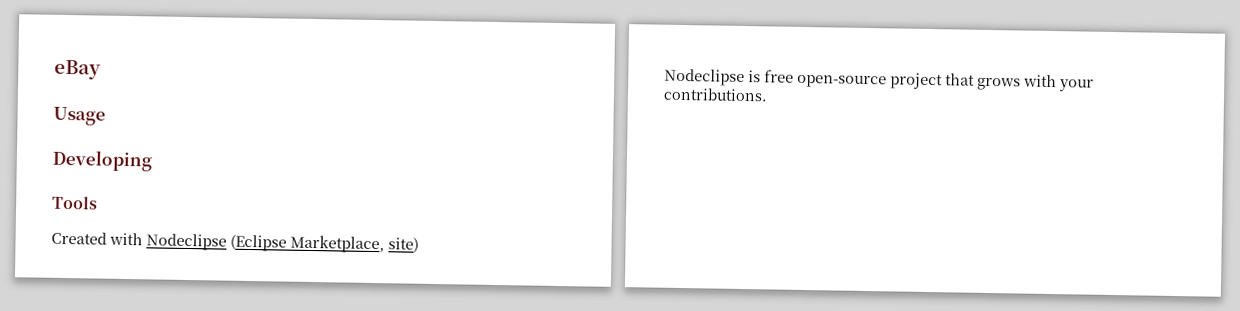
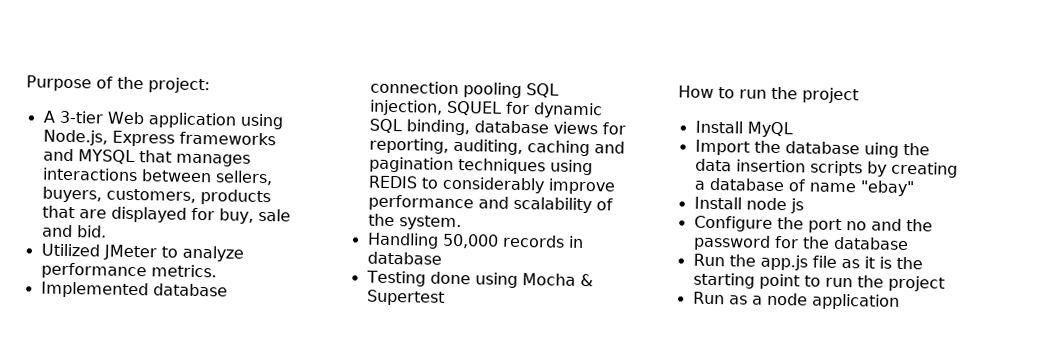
- eBay
- Usage
- Developing
- Tools
- Created with Nodeclipse (Eclipse Marketplace, site)
- Nodeclipse is free open-source project that grows with your contributions.
+ Purpose of the project:
+ A 3-tier Web application using Node.js, Express frameworks and MYSQL that manages interactions between sellers, buyers, customers, products that are displayed for buy, sale and bid.
+ Utilized JMeter to analyze performance metrics.
+ Implemented database connection pooling SQL injection, SQUEL for dynamic SQL binding, database views for reporting, auditing, caching and pagination techniques using REDIS to considerably improve performance and scalability of the system.
+ Handling 50,000 records in database
+ Testing done using Mocha & Supertest
+ How to run the project
+ Install MyQL
+ Import the database uing the data insertion scripts by creating a database of name "ebay"
+ Install node js
+ Configure the port no and the password for the database
+ Run the app.js file as it is the starting point to run the project
+ Run as a node application

